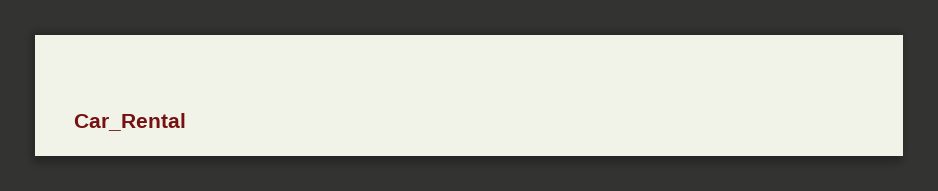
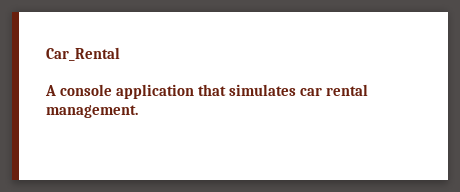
+ A console application that simulates car rental management.

